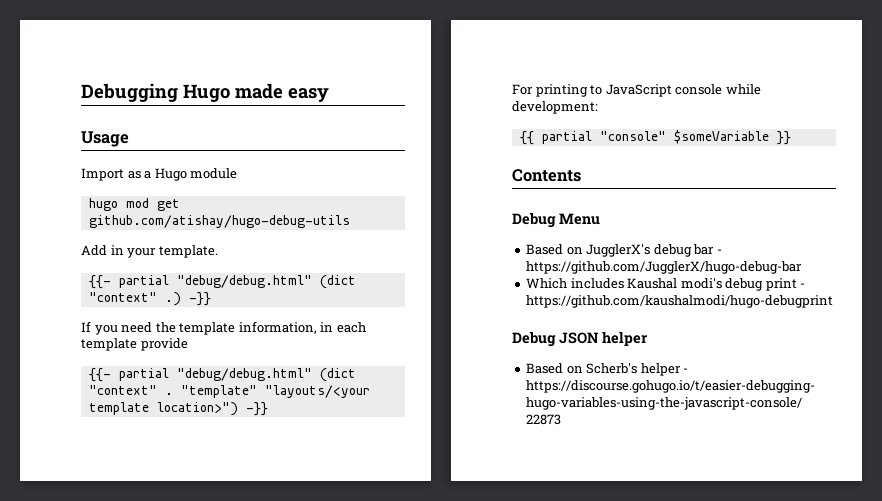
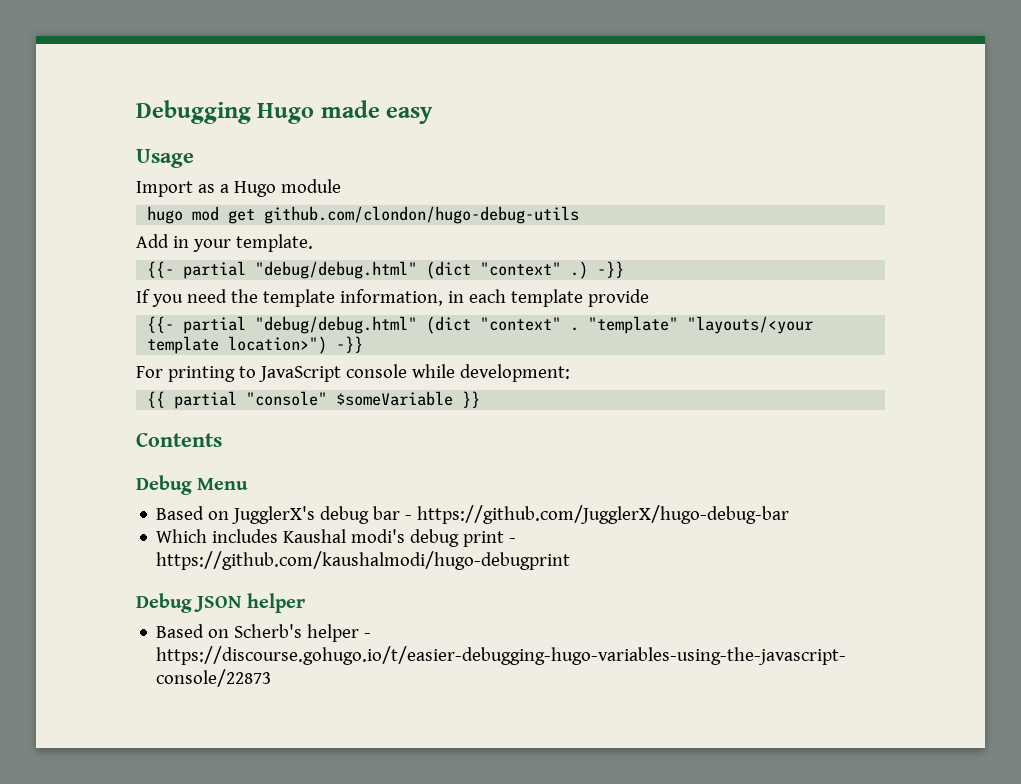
- hugo mod get github.com/atishay/hugo-debug-utils
+ hugo mod get github.com/clondon/hugo-debug-utils

